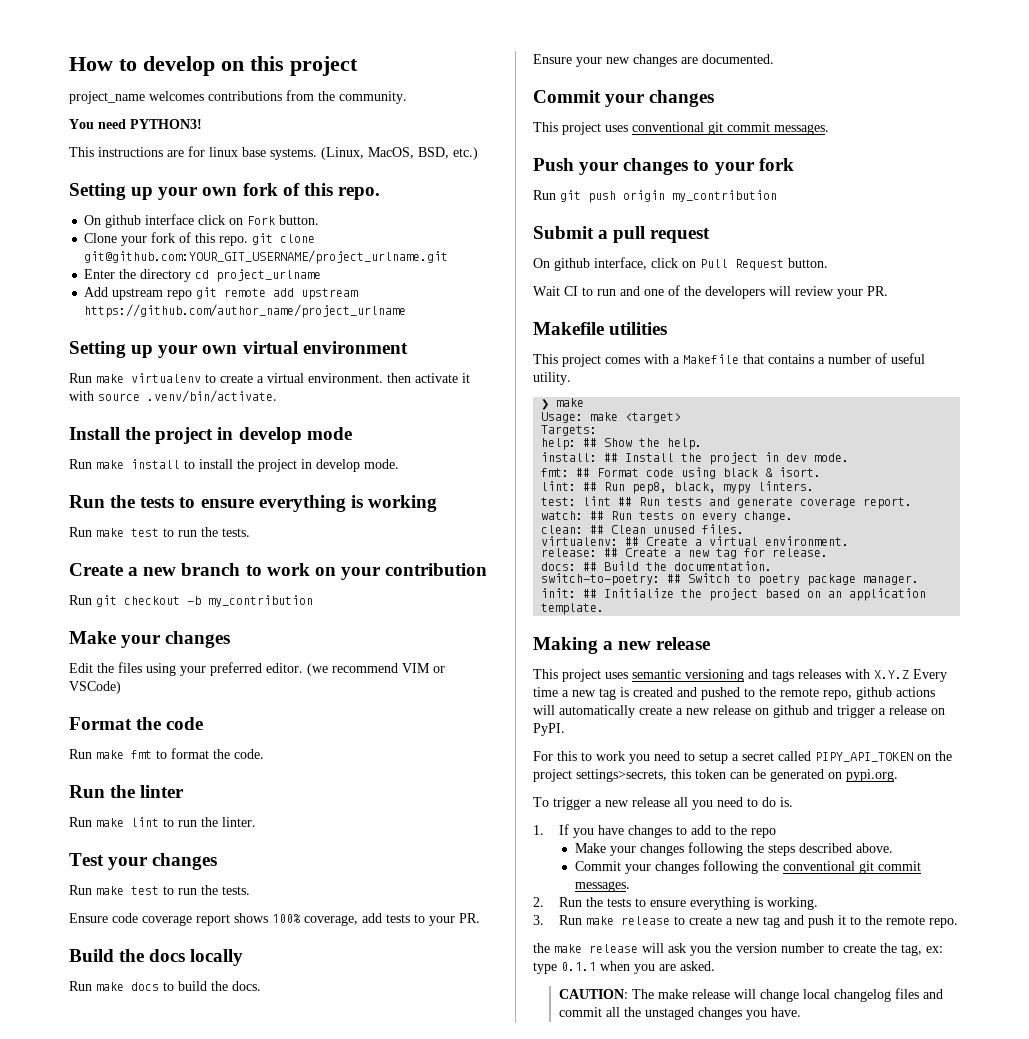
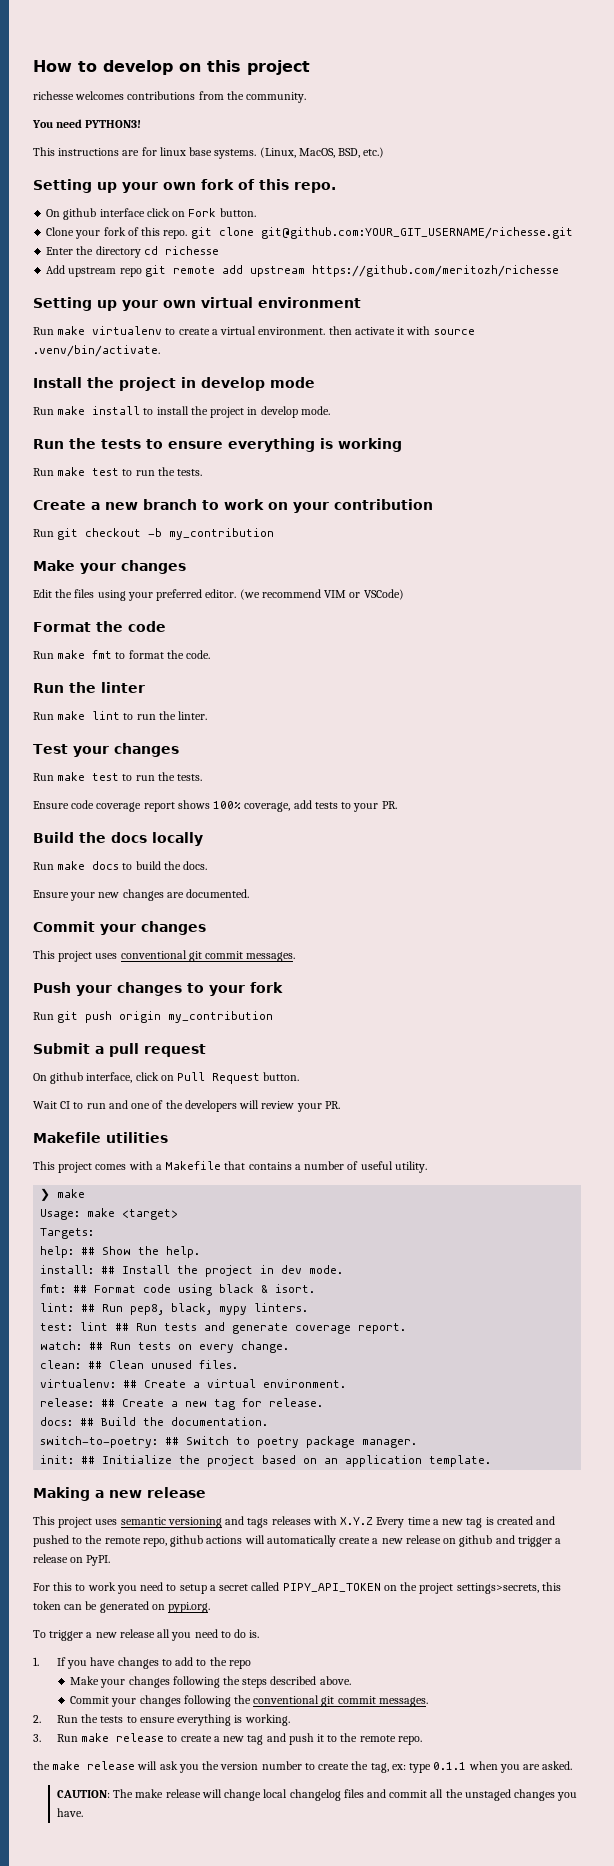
- project_name welcomes contributions from the community.
+ richesse welcomes contributions from the community.
- Clone your fork of this repo. git clone git@github.com:YOUR_GIT_USERNAME/project_urlname.git
+ Clone your fork of this repo. git clone git@github.com:YOUR_GIT_USERNAME/richesse.git
- Enter the directory cd project_urlname
+ Enter the directory cd richesse
- Add upstream repo git remote add upstream https://github.com/author_name/project_urlname
+ Add upstream repo git remote add upstream https://github.com/meritozh/richesse

